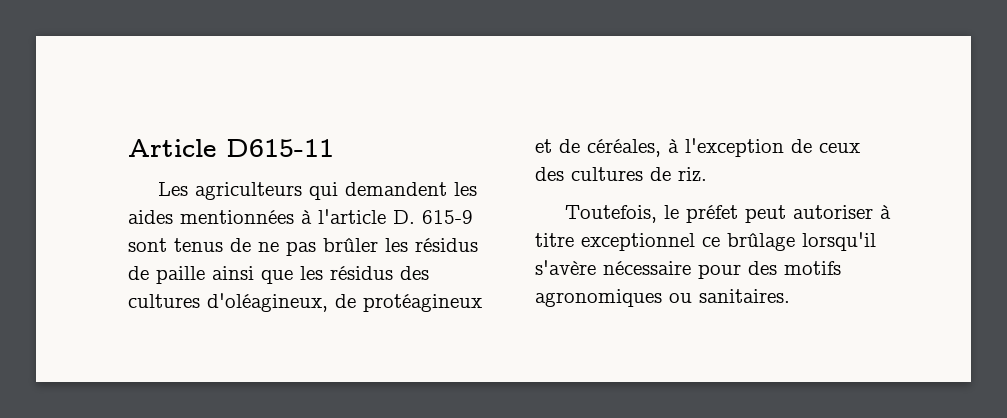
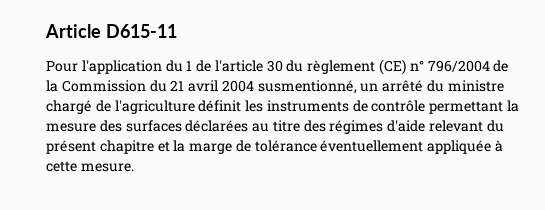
- Les agriculteurs qui demandent les aides mentionnées à l'article D. 615-9 sont tenus de ne pas brûler les résidus de paille ainsi que les résidus des cultures d'oléagineux, de protéagineux et de céréales, à l'exception de ceux des cultures de riz.
- Toutefois, le préfet peut autoriser à titre exceptionnel ce brûlage lorsqu'il s'avère nécessaire pour des motifs agronomiques ou sanitaires.
+ Pour l'application du 1 de l'article 30 du règlement (CE) n° 796/2004 de la Commission du 21 avril 2004 susmentionné, un arrêté du ministre chargé de l'agriculture définit les instruments de contrôle permettant la mesure des surfaces déclarées au titre des régimes d'aide relevant du présent chapitre et la marge de tolérance éventuellement appliquée à cette mesure.

